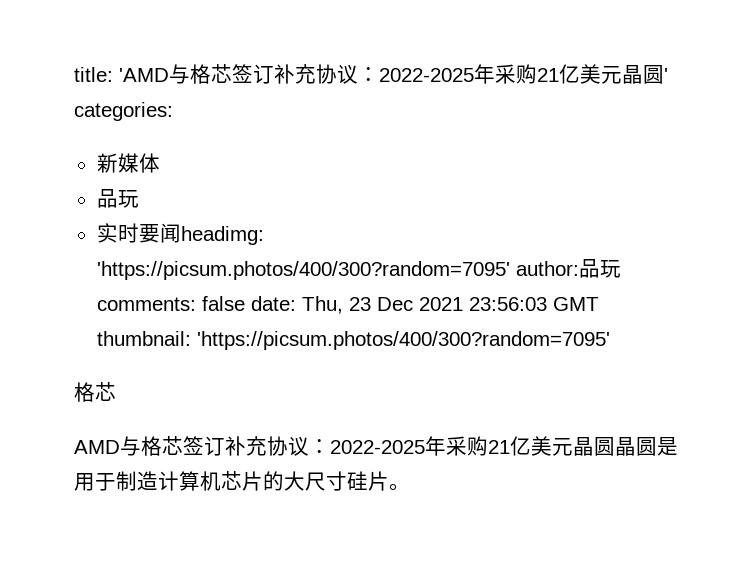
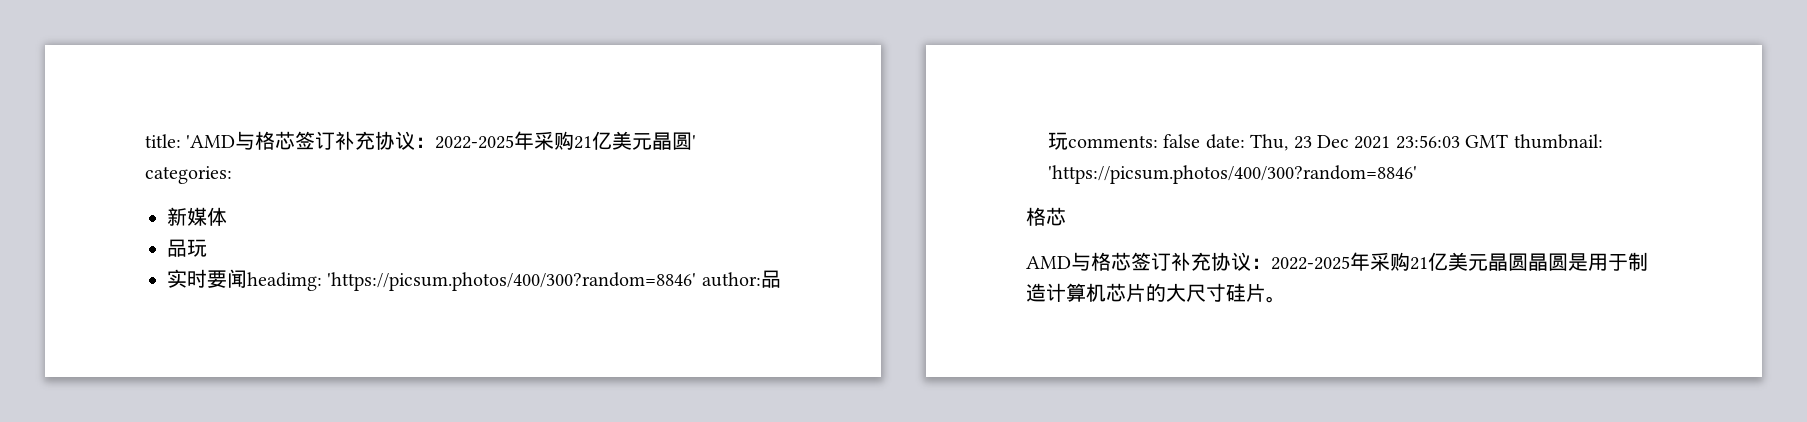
- 实时要闻headimg: 'https://picsum.photos/400/300?random=7095' author:品玩comments: false date: Thu, 23 Dec 2021 23:56:03 GMT thumbnail: 'https://picsum.photos/400/300?random=7095'
+ 实时要闻headimg: 'https://picsum.photos/400/300?random=8846' author:品玩comments: false date: Thu, 23 Dec 2021 23:56:03 GMT thumbnail: 'https://picsum.photos/400/300?random=8846'

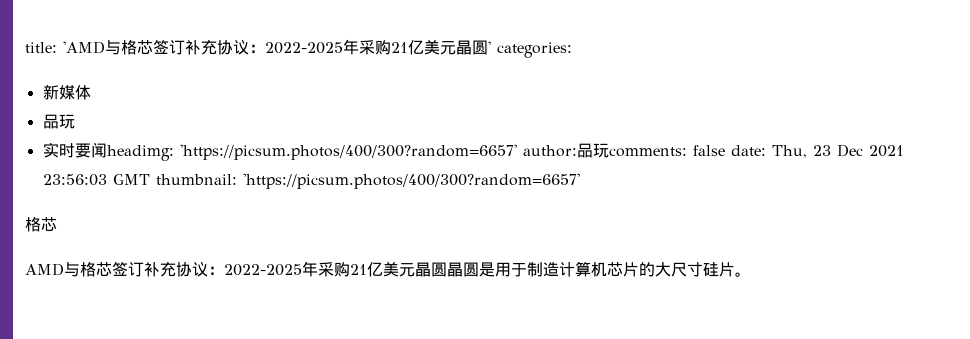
- 实时要闻headimg: 'https://picsum.photos/400/300?random=8846' author:品玩comments: false date: Thu, 23 Dec 2021 23:56:03 GMT thumbnail: 'https://picsum.photos/400/300?random=8846'
+ 实时要闻headimg: 'https://picsum.photos/400/300?random=6657' author:品玩comments: false date: Thu, 23 Dec 2021 23:56:03 GMT thumbnail: 'https://picsum.photos/400/300?random=6657'

